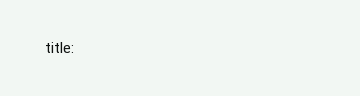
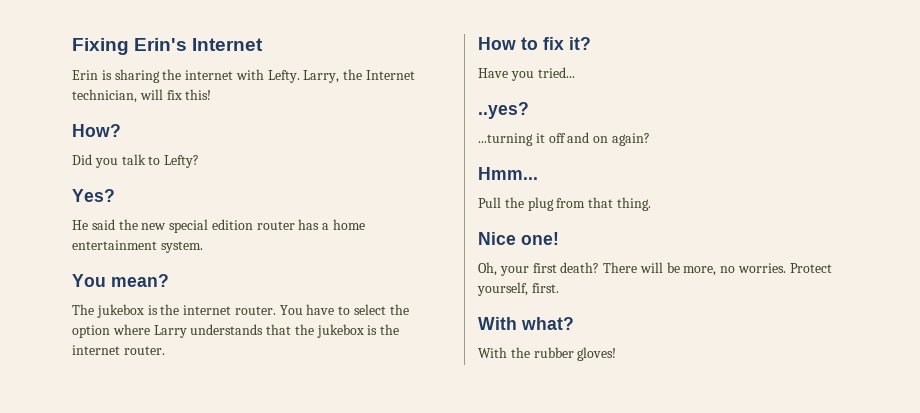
- title:
+ Fixing Erin's Internet
+ Erin is sharing the internet with Lefty. Larry, the Internet technician, will fix this!
+ How?
+ Did you talk to Lefty?
+ Yes?
+ He said the new special edition router has a home entertainment system.
+ You mean?
+ The jukebox is the internet router. You have to select the option where Larry understands that the jukebox is the internet router.
+ How to fix it?
+ Have you tried...
+ ..yes?
+ ...turning it off and on again?
+ Hmm...
+ Pull the plug from that thing.
+ Nice one!
+ Oh, your first death? There will be more, no worries. Protect yourself, first.
+ With what?
+ With the rubber gloves!

